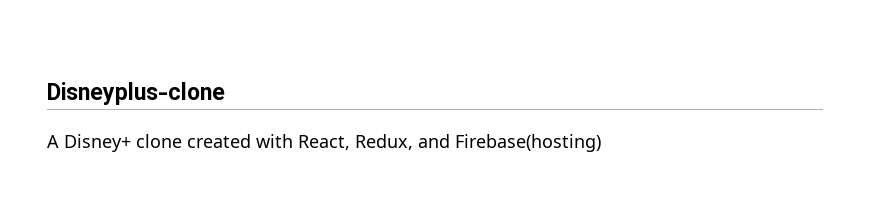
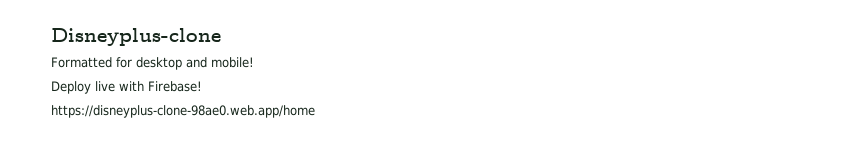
- A Disney+ clone created with React, Redux, and Firebase(hosting)
+ Formatted for desktop and mobile!
+ Deploy live with Firebase!
+ https://disneyplus-clone-98ae0.web.app/home

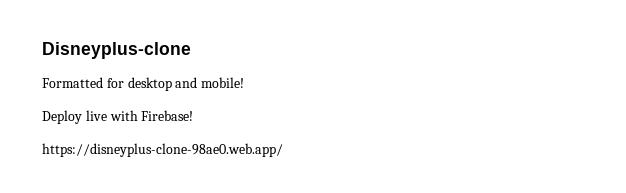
- https://disneyplus-clone-98ae0.web.app/home
+ https://disneyplus-clone-98ae0.web.app/

